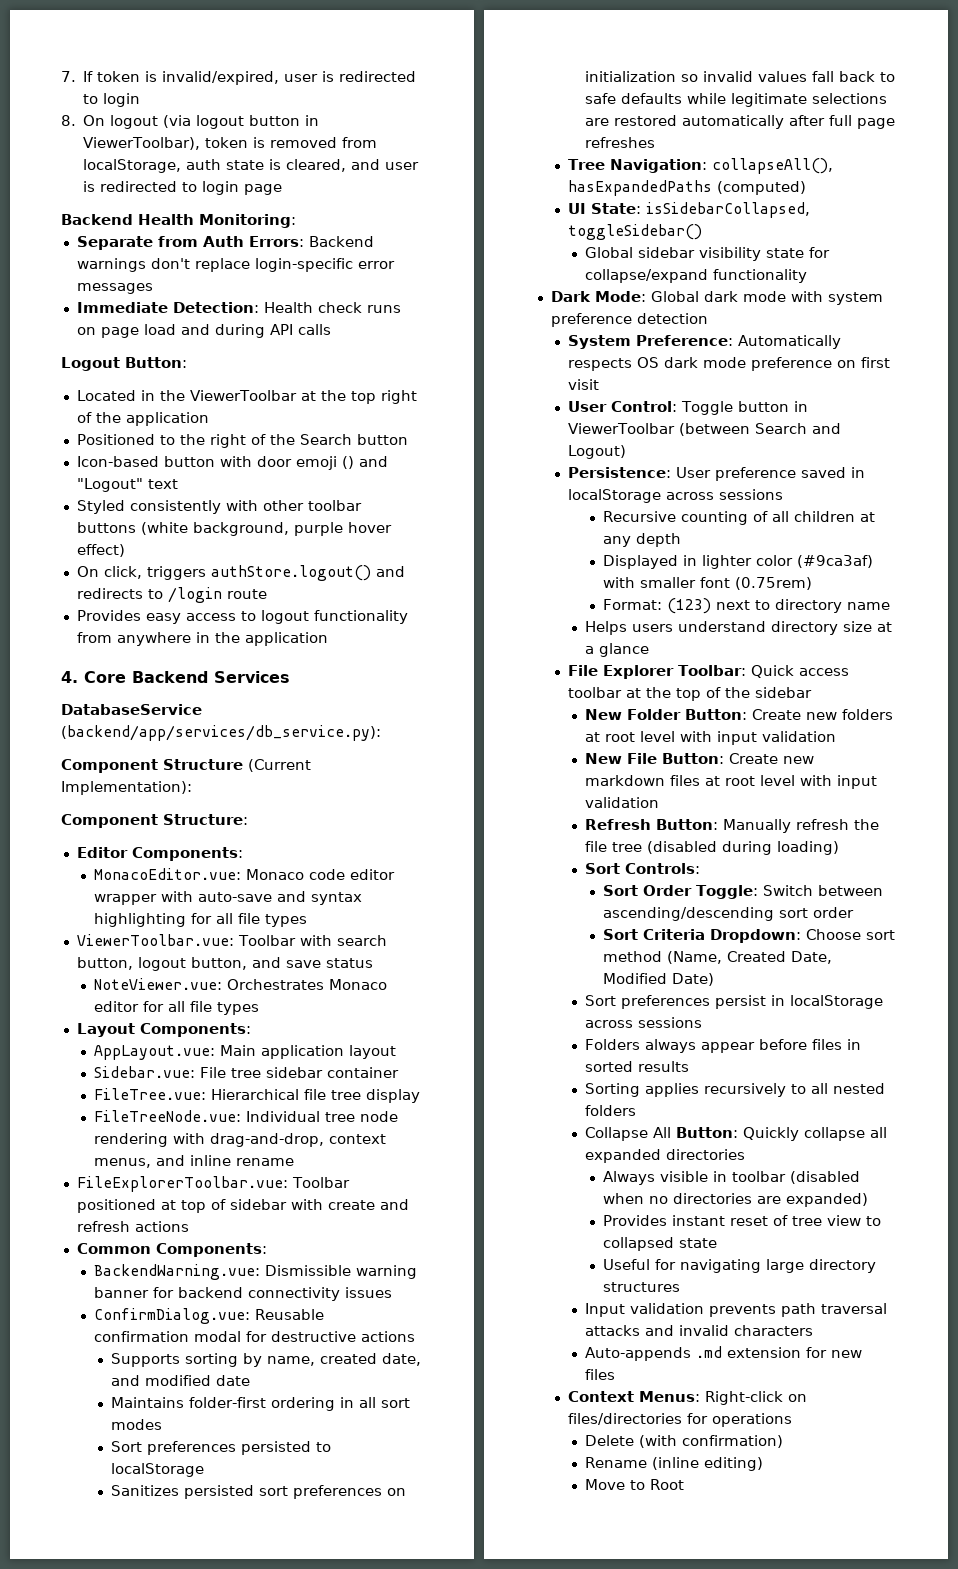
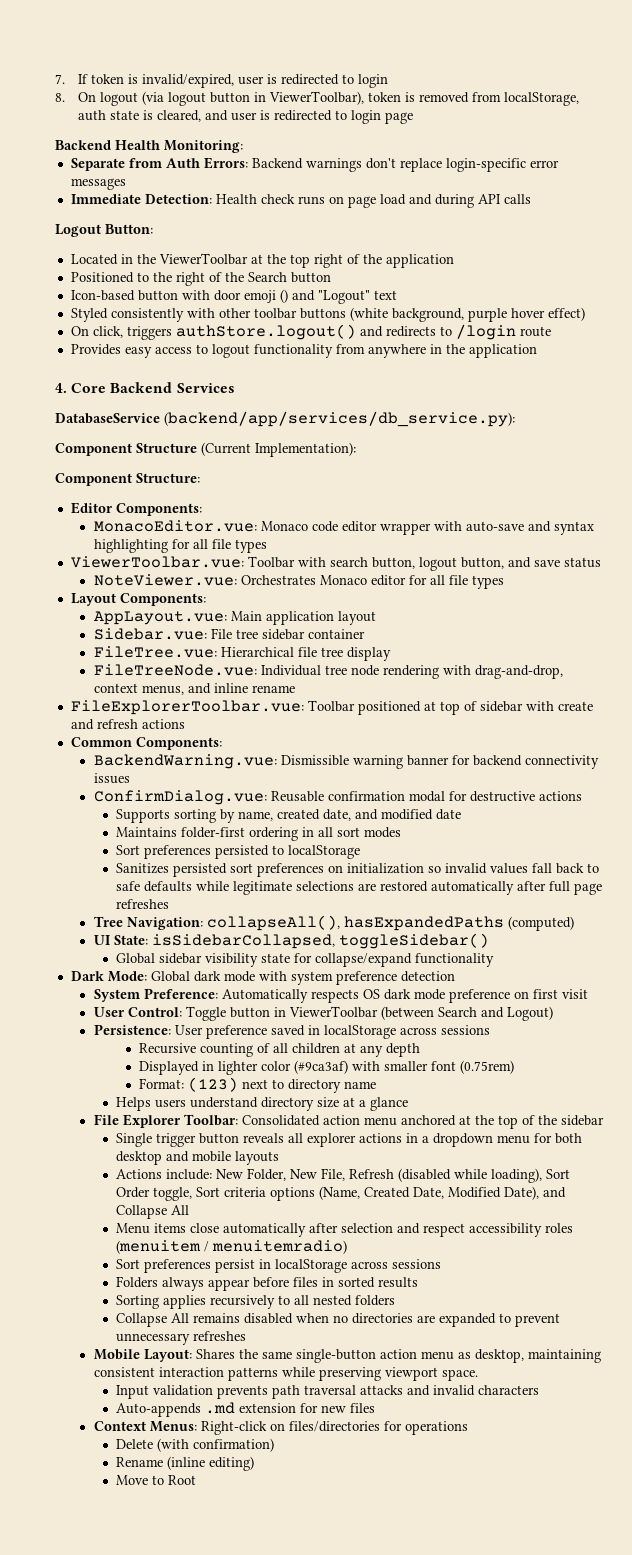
- File Explorer Toolbar: Quick access toolbar at the top of the sidebar
+ File Explorer Toolbar: Consolidated action menu anchored at the top of the sidebar
- New Folder Button: Create new folders at root level with input validation
- New File Button: Create new markdown files at root level with input validation
- Refresh Button: Manually refresh the file tree (disabled during loading)
- Sort Controls:
- Sort Order Toggle: Switch between ascending/descending sort order
- Sort Criteria Dropdown: Choose sort method (Name, Created Date, Modified Date)
+ Single trigger button reveals all explorer actions in a dropdown menu for both desktop and mobile layouts
+ Actions include: New Folder, New File, Refresh (disabled while loading), Sort Order toggle, Sort criteria options (Name, Created Date, Modified Date), and Collapse All
+ Menu items close automatically after selection and respect accessibility roles (menuitem / menuitemradio)
- Collapse All Button: Quickly collapse all expanded directories
- Always visible in toolbar (disabled when no directories are expanded)
- Provides instant reset of tree view to collapsed state
- Useful for navigating large directory structures
+ Collapse All remains disabled when no directories are expanded to prevent unnecessary refreshes
+ Mobile Layout: Shares the same single-button action menu as desktop, maintaining consistent interaction patterns while preserving viewport space.

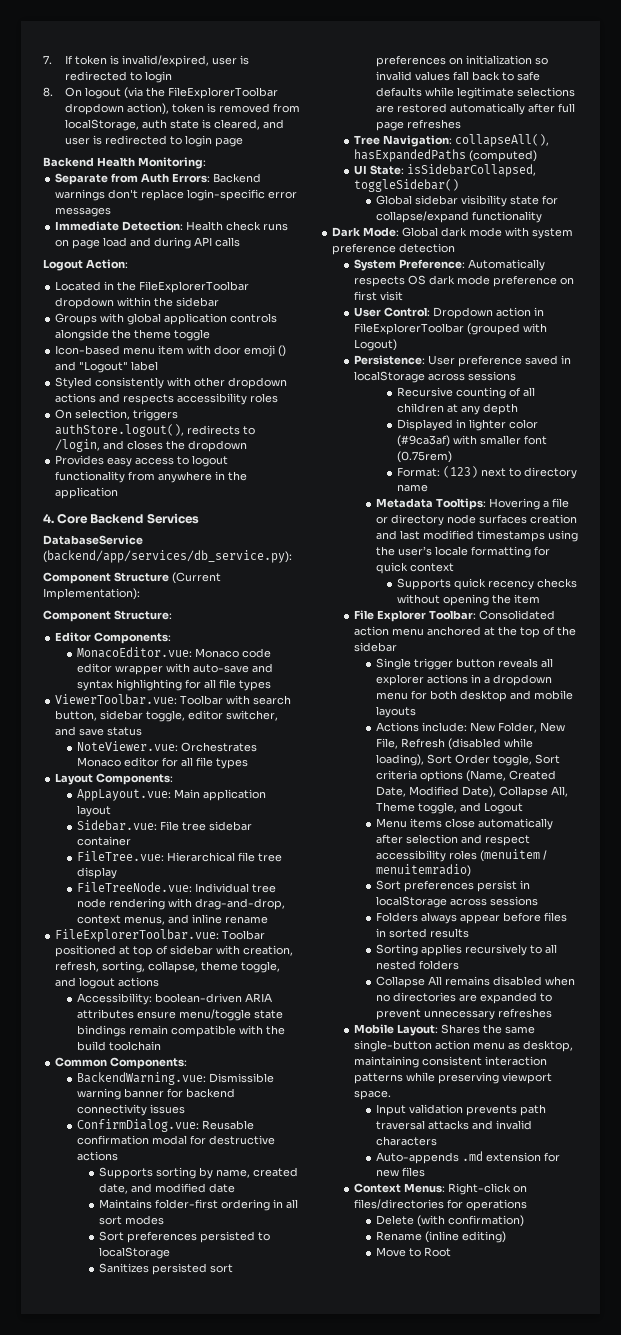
- 8. On logout (via logout button in ViewerToolbar), token is removed from localStorage, auth state is cleared, and user is redirected to login page
+ 8. On logout (via the FileExplorerToolbar dropdown action), token is removed from localStorage, auth state is cleared, and user is redirected to login page
- Logout Button:
+ Logout Action:
- Located in the ViewerToolbar at the top right of the application
- Positioned to the right of the Search button
+ Located in the FileExplorerToolbar dropdown within the sidebar
+ Groups with global application controls alongside the theme toggle
- Icon-based button with door emoji () and "Logout" text
+ Icon-based menu item with door emoji () and "Logout" label
- Styled consistently with other toolbar buttons (white background, purple hover effect)
- On click, triggers authStore.logout() and redirects to /login route
+ Styled consistently with other dropdown actions and respects accessibility roles
+ On selection, triggers authStore.logout(), redirects to /login, and closes the dropdown
- ViewerToolbar.vue: Toolbar with search button, logout button, and save status
+ ViewerToolbar.vue: Toolbar with search button, sidebar toggle, editor switcher, and save status
- FileExplorerToolbar.vue: Toolbar positioned at top of sidebar with create and refresh actions
+ FileExplorerToolbar.vue: Toolbar positioned at top of sidebar with creation, refresh, sorting, collapse, theme toggle, and logout actions
+ Accessibility: boolean-driven ARIA attributes ensure menu/toggle state bindings remain compatible with the build toolchain
- User Control: Toggle button in ViewerToolbar (between Search and Logout)
+ User Control: Dropdown action in FileExplorerToolbar (grouped with Logout)
- Helps users understand directory size at a glance
+ Metadata Tooltips: Hovering a file or directory node surfaces creation and last modified timestamps using the user’s locale formatting for quick context
+ Supports quick recency checks without opening the item
- Actions include: New Folder, New File, Refresh (disabled while loading), Sort Order toggle, Sort criteria options (Name, Created Date, Modified Date), and Collapse All
+ Actions include: New Folder, New File, Refresh (disabled while loading), Sort Order toggle, Sort criteria options (Name, Created Date, Modified Date), Collapse All, Theme toggle, and Logout

